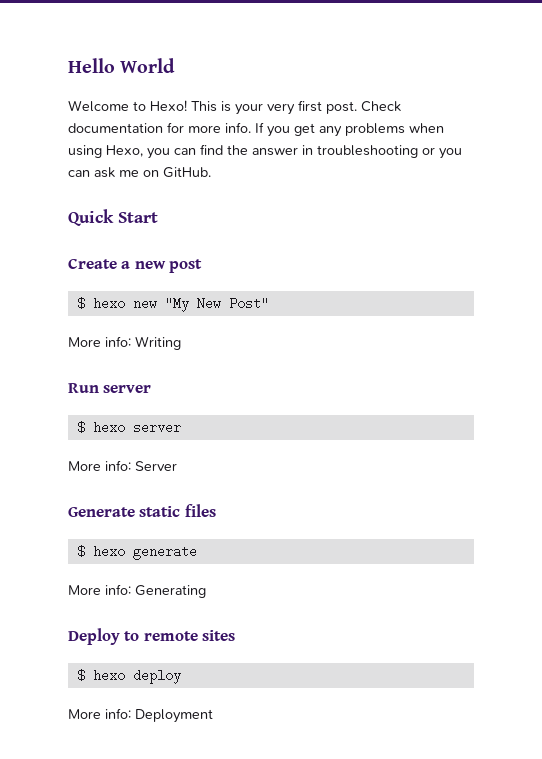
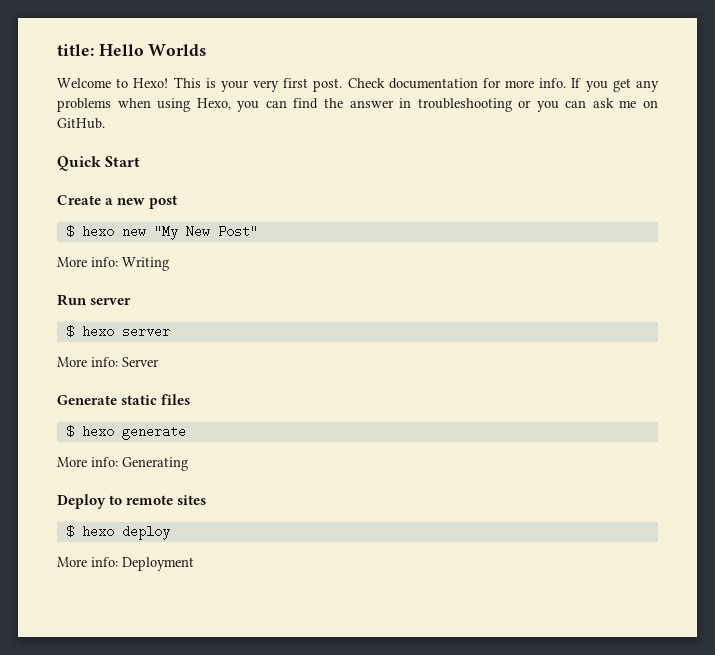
- Hello World
+ title: Hello Worlds

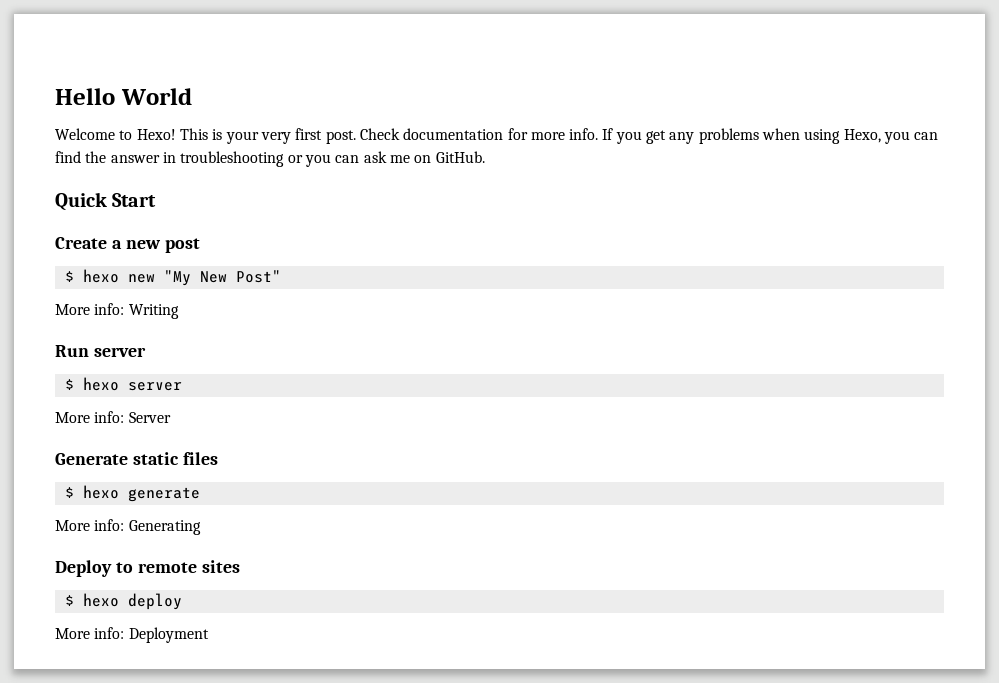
- title: Hello Worlds
+ Hello World

